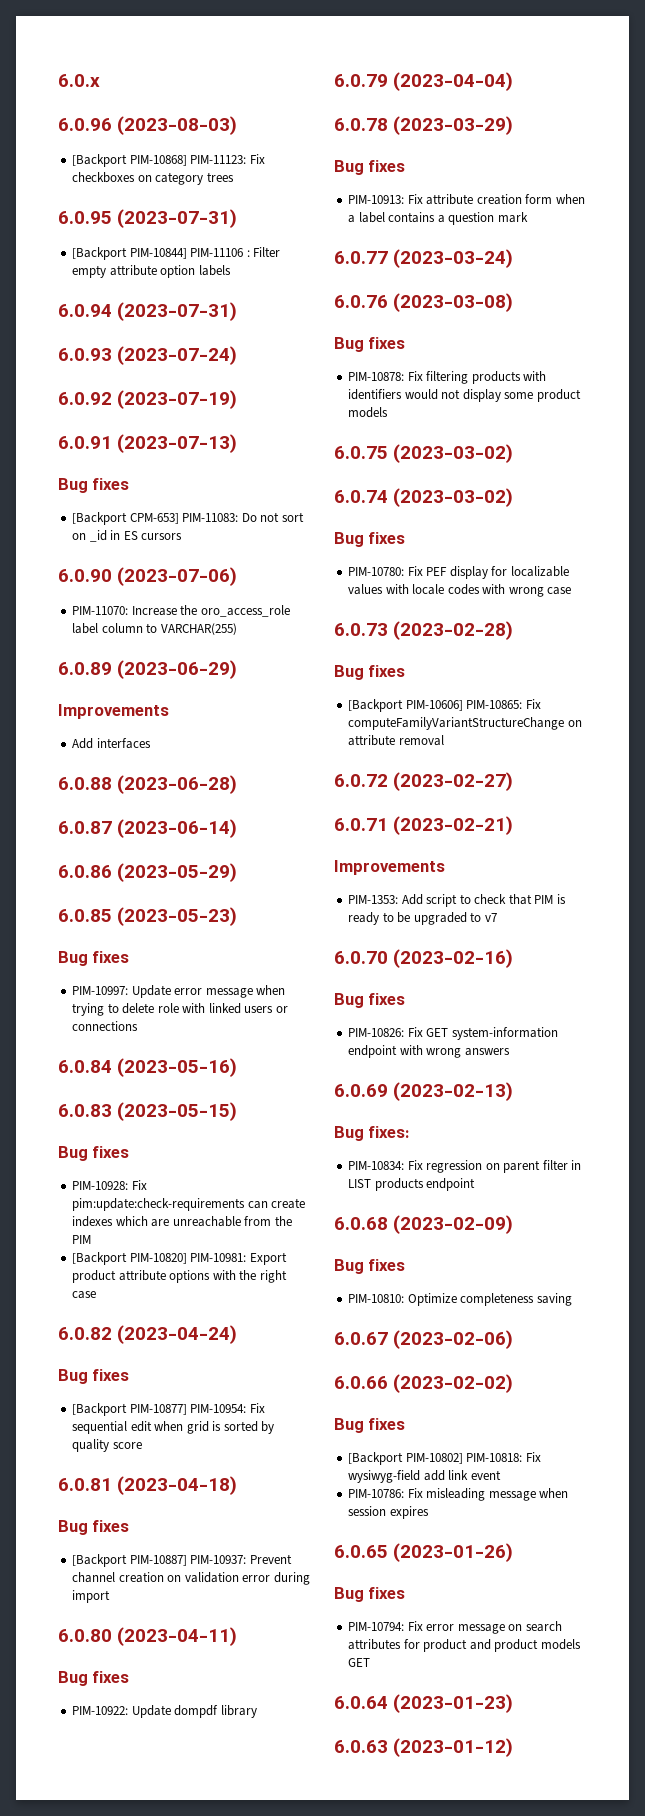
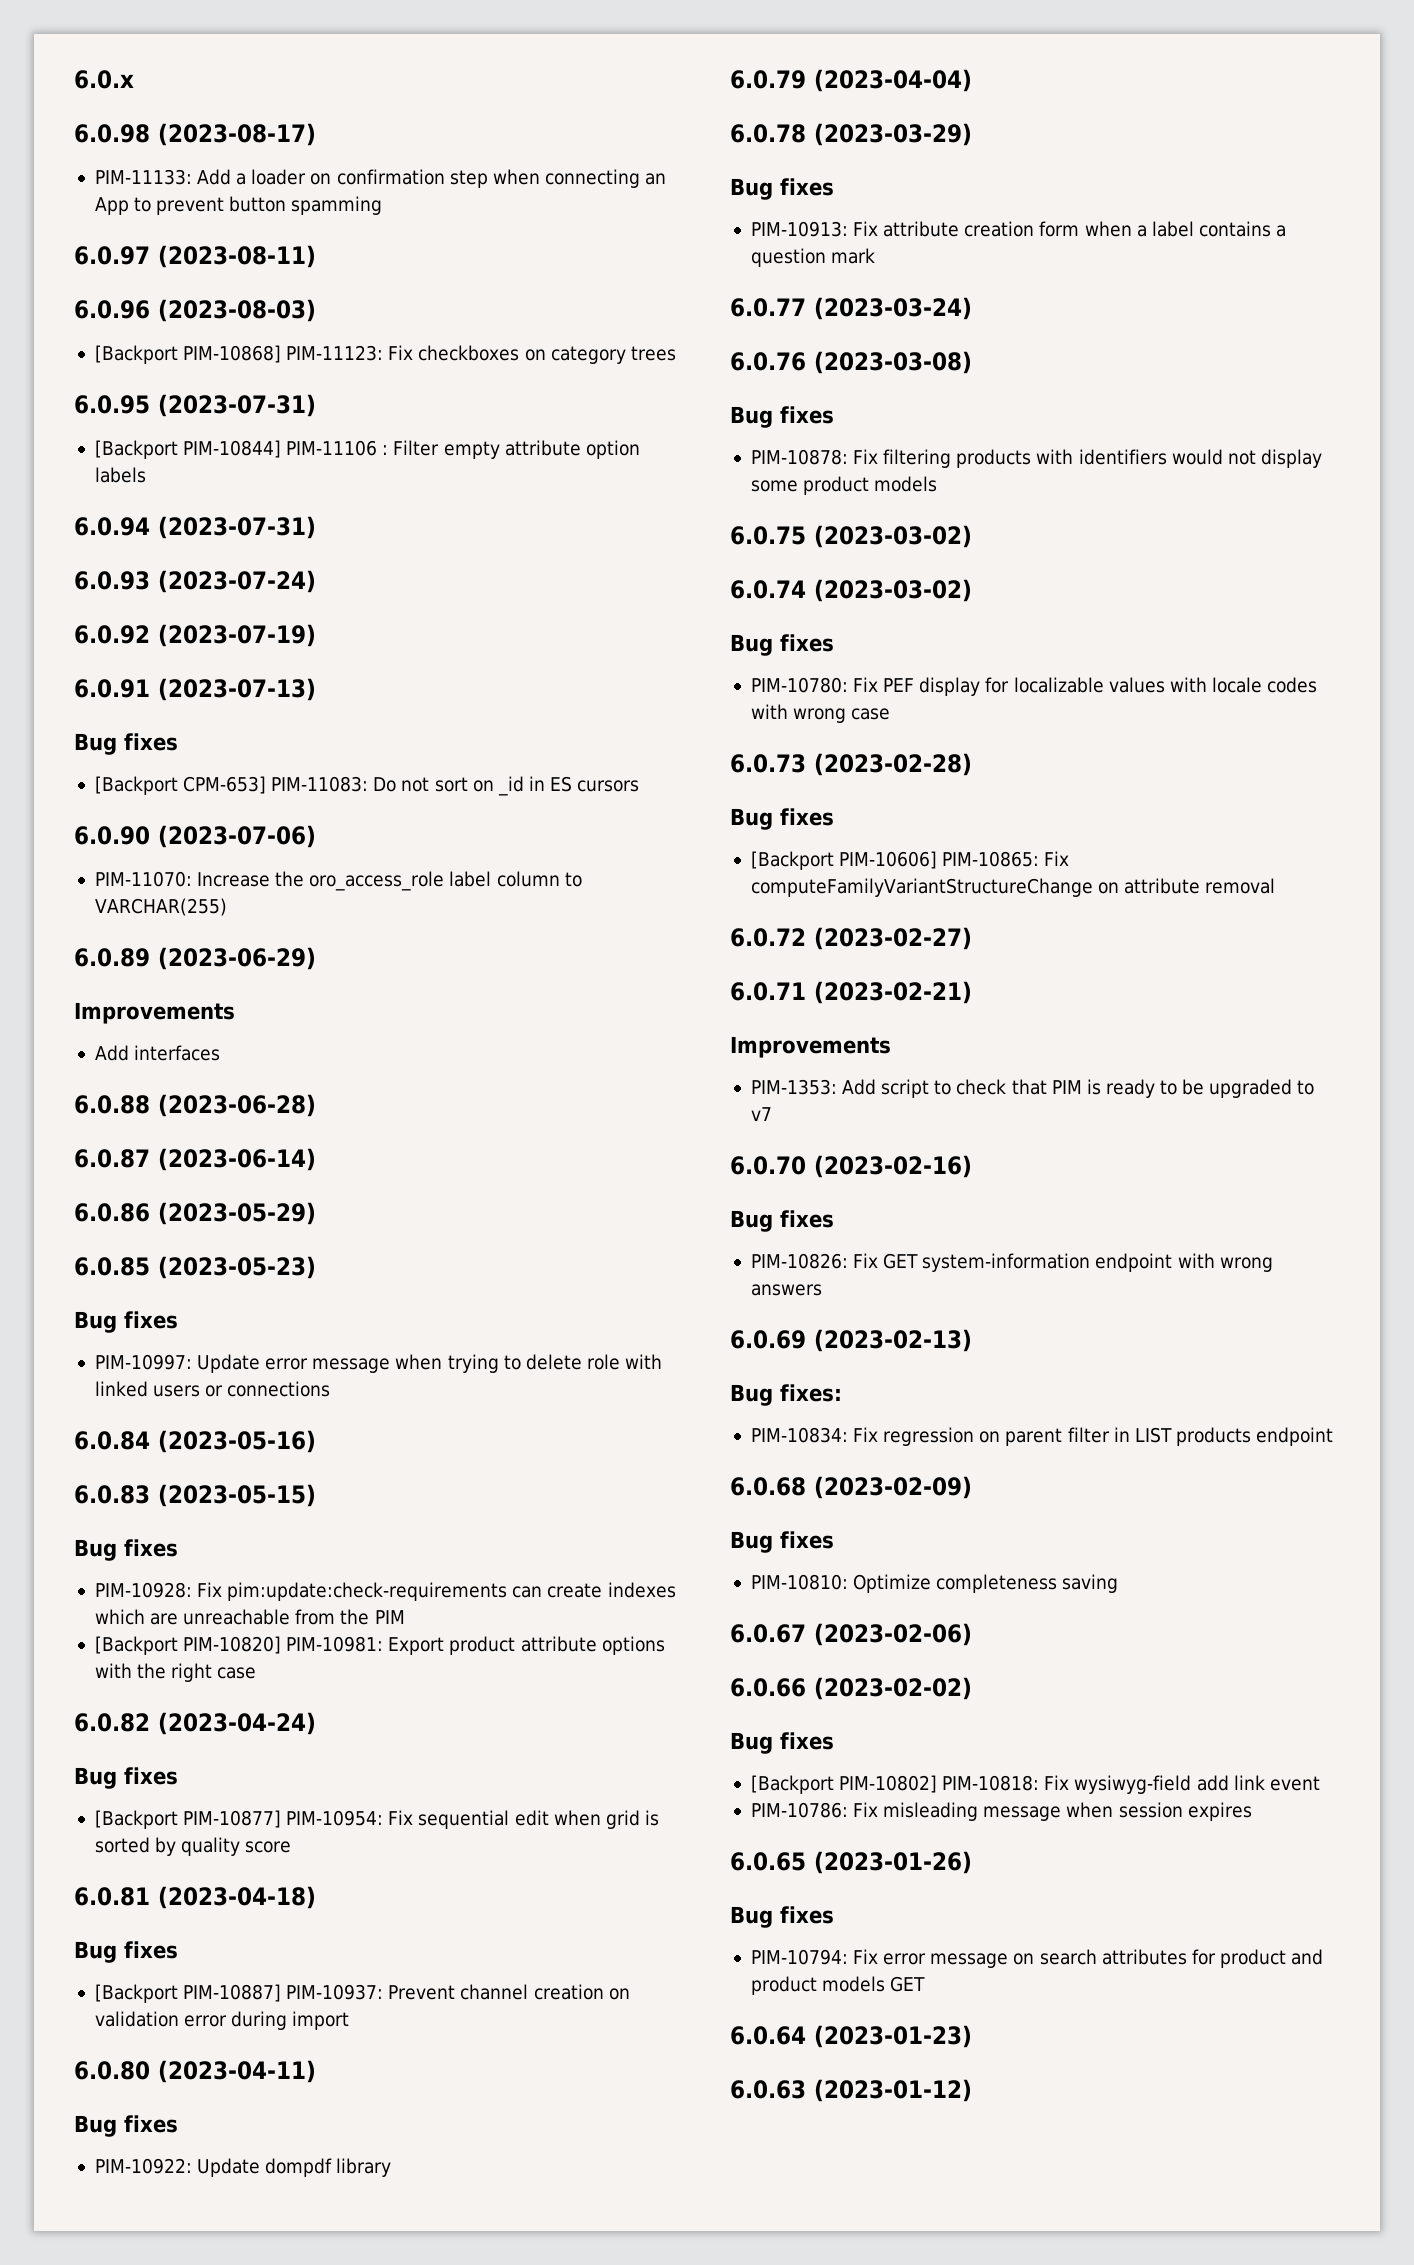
+ 6.0.98 (2023-08-17)
+ PIM-11133: Add a loader on confirmation step when connecting an App to prevent button spamming
+ 6.0.97 (2023-08-11)

